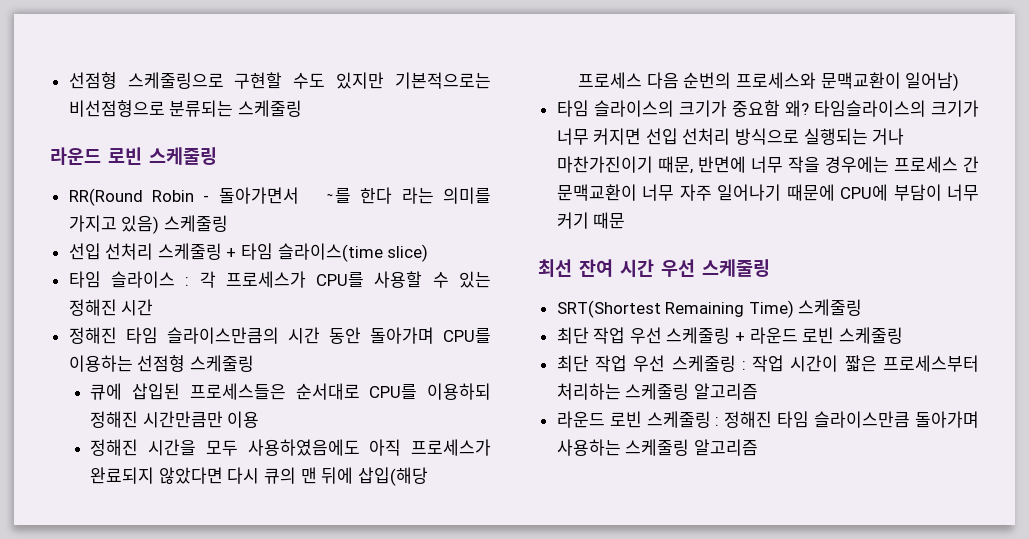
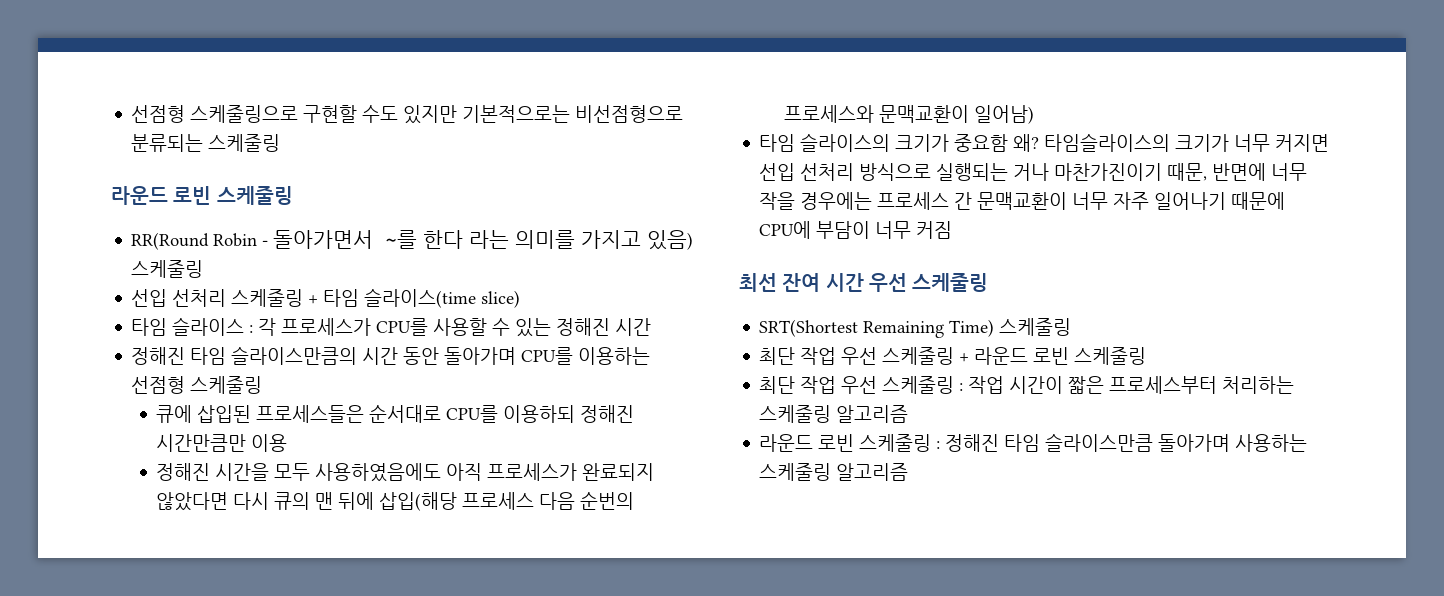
- 타임슬라이스의 크기가 너무 커지면 선입 선처리 방식으로 실행되는 거나 마찬가진이기 때문, 반면에 너무 작을 경우에는 프로세스 간 문맥교환이 너무 자주 일어나기 때문에 CPU에 부담이 너무 커기 때문
+ 타임슬라이스의 크기가 너무 커지면 선입 선처리 방식으로 실행되는 거나 마찬가진이기 때문, 반면에 너무 작을 경우에는 프로세스 간 문맥교환이 너무 자주 일어나기 때문에 CPU에 부담이 너무 커짐

